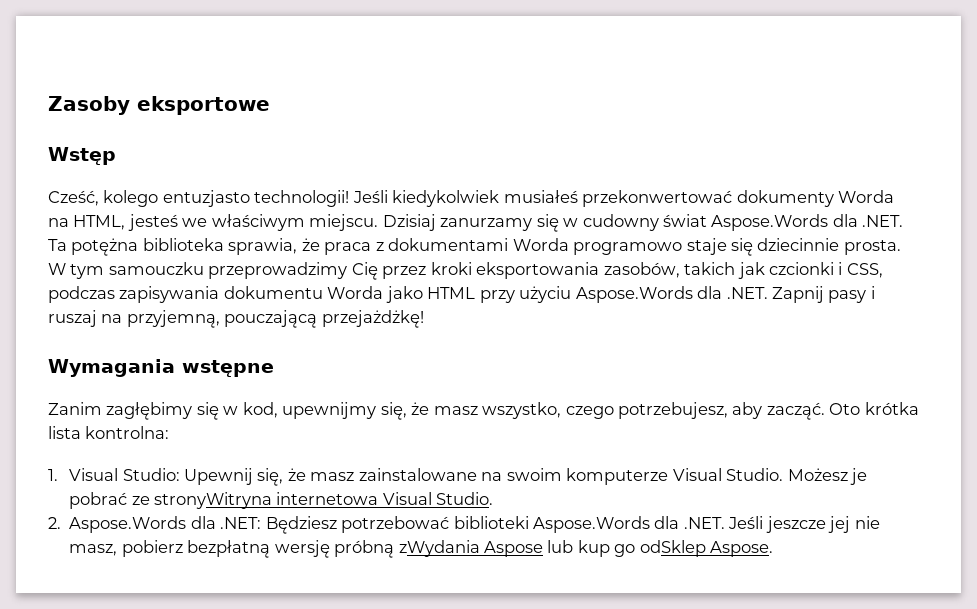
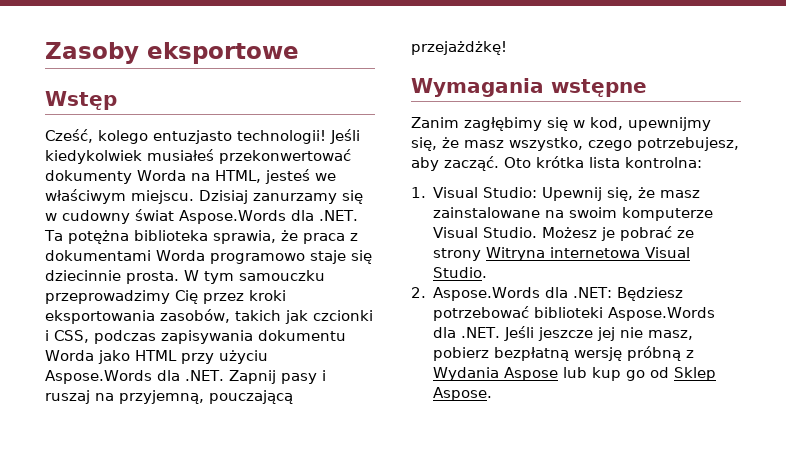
- Możesz je pobrać ze stronyWitryna internetowa Visual Studio.
+ Możesz je pobrać ze strony Witryna internetowa Visual Studio.
- 2. Aspose.Words dla .NET: Będziesz potrzebować biblioteki Aspose.Words dla .NET. Jeśli jeszcze jej nie masz, pobierz bezpłatną wersję próbną zWydania Aspose lub kup go odSklep Aspose.
+ 2. Aspose.Words dla .NET: Będziesz potrzebować biblioteki Aspose.Words dla .NET. Jeśli jeszcze jej nie masz, pobierz bezpłatną wersję próbną z Wydania Aspose lub kup go od Sklep Aspose.

